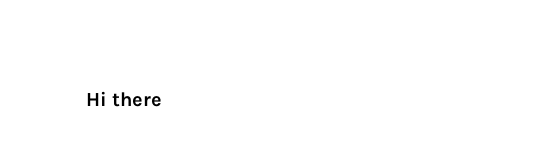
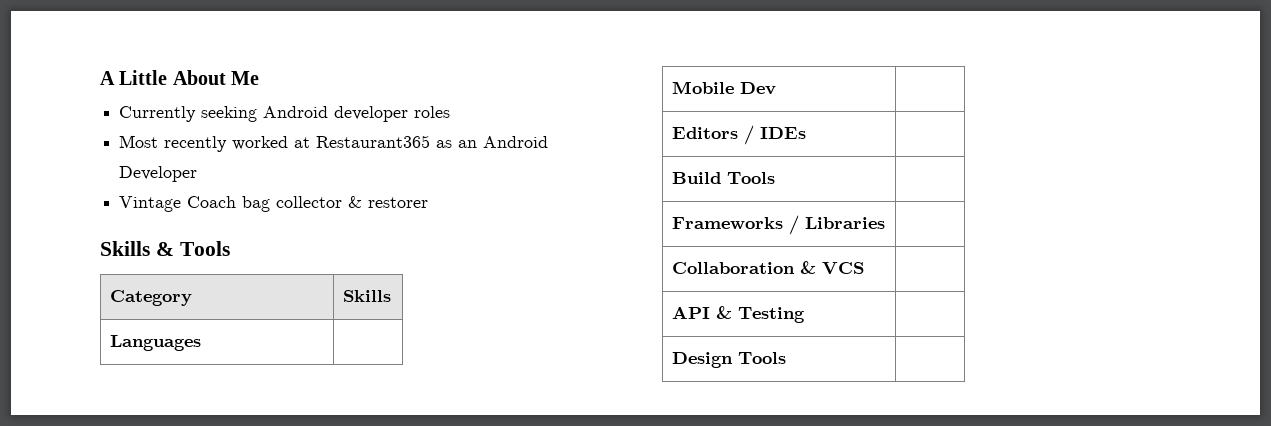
- Hi there
+ A Little About Me
+ Currently seeking Android developer roles
+ Most recently worked at Restaurant365 as an Android Developer
+ Vintage Coach bag collector & restorer
+ Skills & Tools
+ Category | Skills
+ Languages |
+ Mobile Dev |
+ Editors / IDEs |
+ Build Tools |
+ Frameworks / Libraries |
+ Collaboration & VCS |
+ API & Testing |
+ Design Tools |

